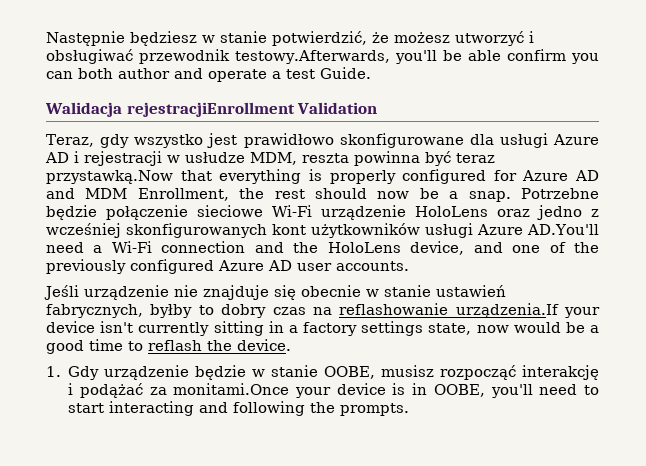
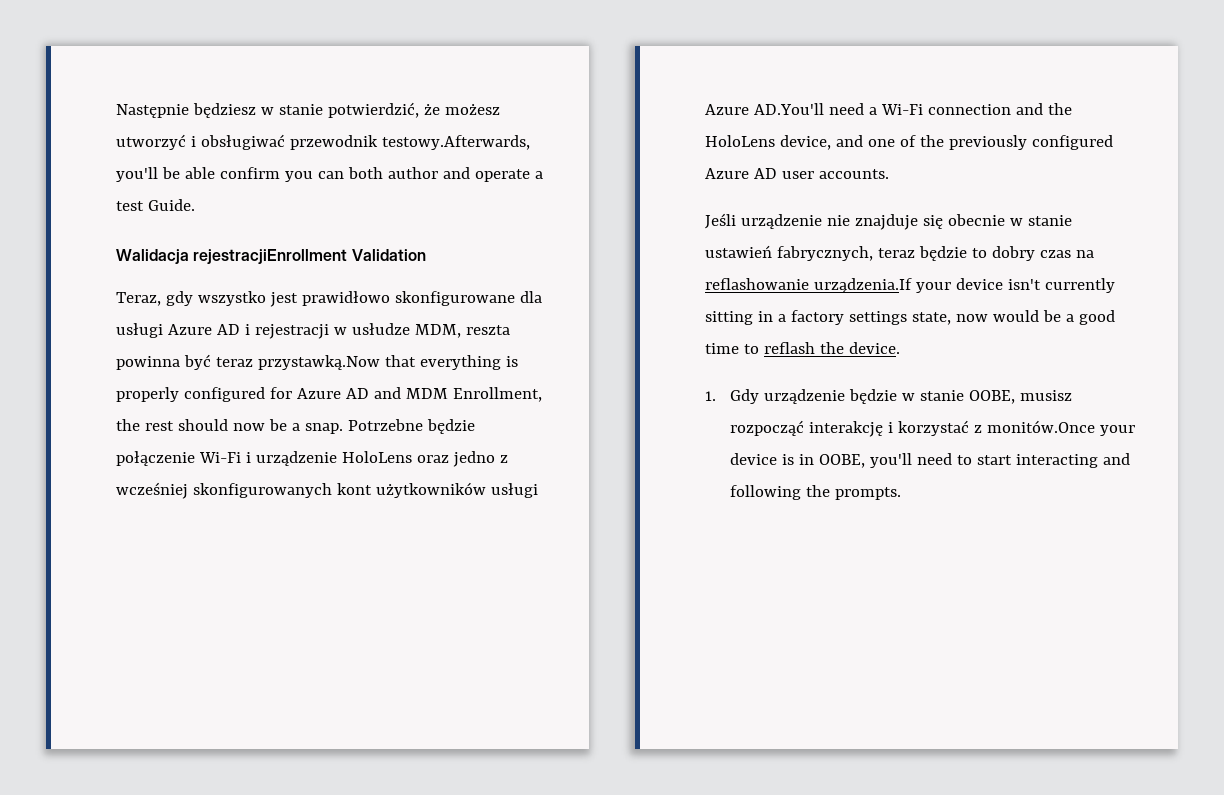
- Potrzebne będzie połączenie sieciowe Wi-Fi urządzenie HoloLens oraz jedno z wcześniej skonfigurowanych kont użytkowników usługi Azure AD.You'll need a Wi-Fi connection and the HoloLens device, and one of the previously configured Azure AD user accounts.
+ Potrzebne będzie połączenie Wi-Fi i urządzenie HoloLens oraz jedno z wcześniej skonfigurowanych kont użytkowników usługi Azure AD.You'll need a Wi-Fi connection and the HoloLens device, and one of the previously configured Azure AD user accounts.
- Jeśli urządzenie nie znajduje się obecnie w stanie ustawień fabrycznych, byłby to dobry czas na reflashowanie urządzenia.If your device isn't currently sitting in a factory settings state, now would be a good time to reflash the device.
+ Jeśli urządzenie nie znajduje się obecnie w stanie ustawień fabrycznych, teraz będzie to dobry czas na reflashowanie urządzenia.If your device isn't currently sitting in a factory settings state, now would be a good time to reflash the device.
- 1. Gdy urządzenie będzie w stanie OOBE, musisz rozpocząć interakcję i podążać za monitami.Once your device is in OOBE, you'll need to start interacting and following the prompts.
+ 1. Gdy urządzenie będzie w stanie OOBE, musisz rozpocząć interakcję i korzystać z monitów.Once your device is in OOBE, you'll need to start interacting and following the prompts.

